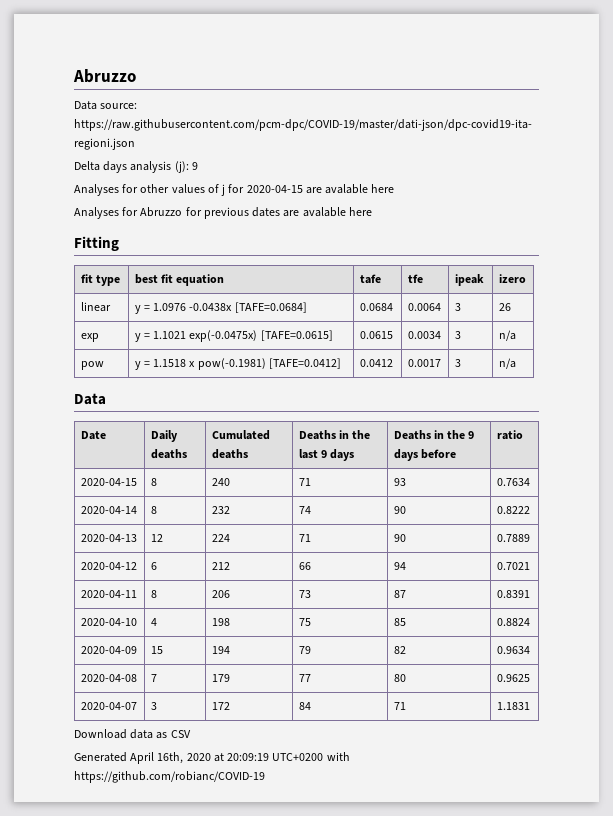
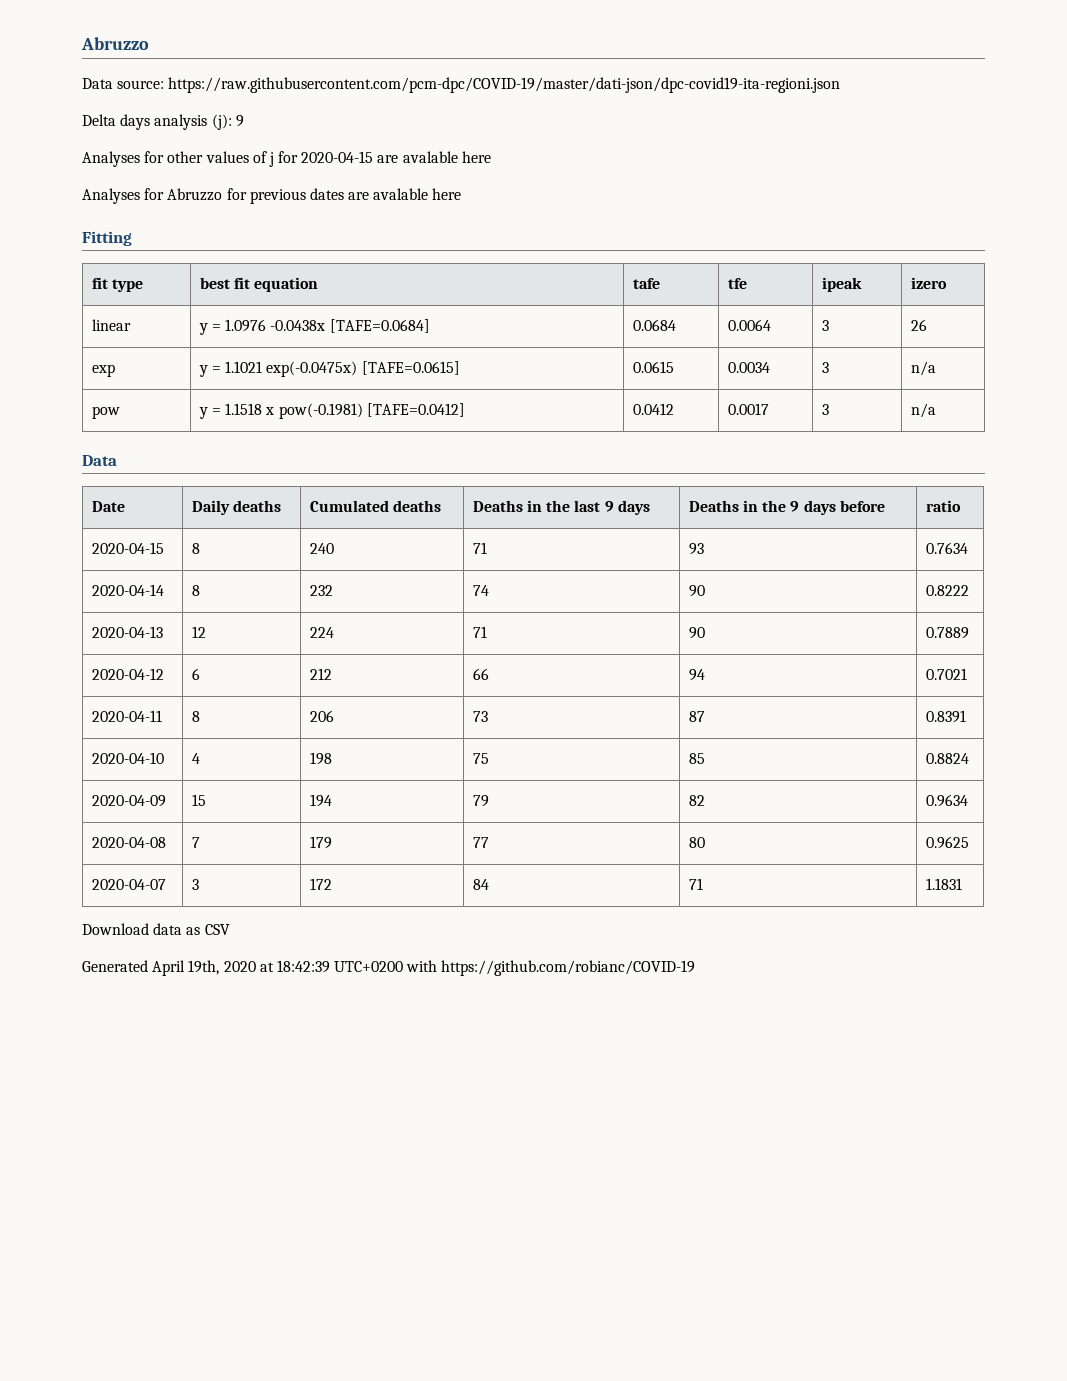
- Generated April 16th, 2020 at 20:09:19 UTC+0200 with https://github.com/robianc/COVID-19
+ Generated April 19th, 2020 at 18:42:39 UTC+0200 with https://github.com/robianc/COVID-19

